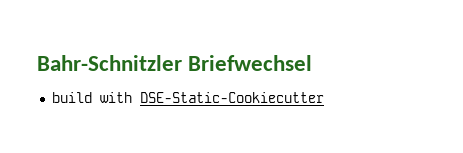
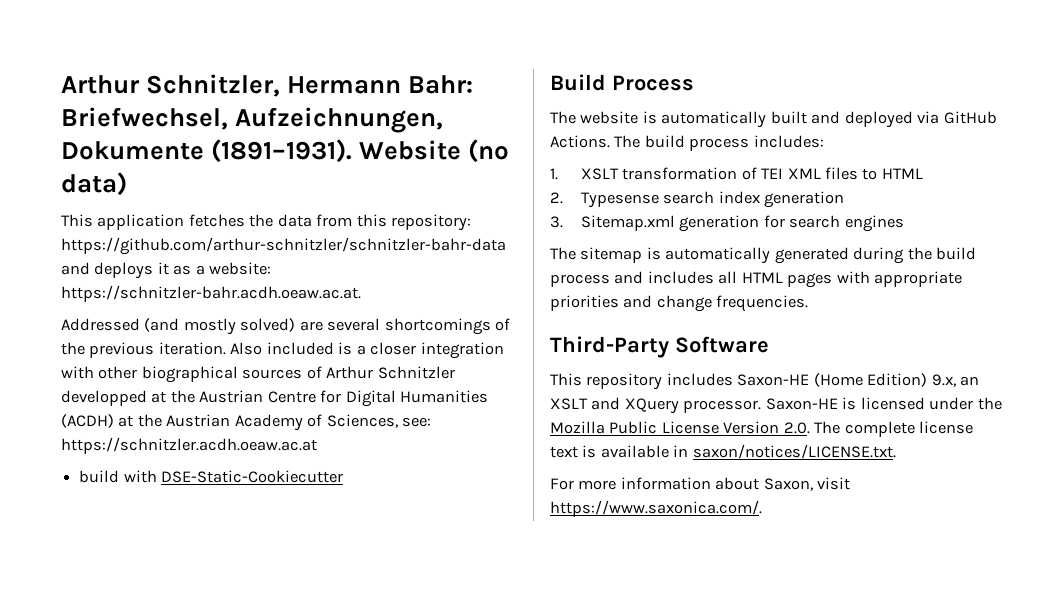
- Bahr-Schnitzler Briefwechsel
+ Arthur Schnitzler, Hermann Bahr: Briefwechsel, Aufzeichnungen, Dokumente (1891–1931). Website (no data)
+ This application fetches the data from this repository: https://github.com/arthur-schnitzler/schnitzler-bahr-data and deploys it as a website: https://schnitzler-bahr.acdh.oeaw.ac.at.
+ Addressed (and mostly solved) are several shortcomings of the previous iteration. Also included is a closer integration with other biographical sources of Arthur Schnitzler developped at the Austrian Centre for Digital Humanities (ACDH) at the Austrian Academy of Sciences, see: https://schnitzler.acdh.oeaw.ac.at
  build with DSE-Static-Cookiecutter
+ Build Process
+ The website is automatically built and deployed via GitHub Actions. The build process includes:
+ 1. XSLT transformation of TEI XML files to HTML
+ 2. Typesense search index generation
+ 3. Sitemap.xml generation for search engines
+ The sitemap is automatically generated during the build process and includes all HTML pages with appropriate priorities and change frequencies.
+ Third-Party Software
+ This repository includes Saxon-HE (Home Edition) 9.x, an XSLT and XQuery processor. Saxon-HE is licensed under the Mozilla Public License Version 2.0. The complete license text is available in saxon/notices/LICENSE.txt.
+ For more information about Saxon, visit https://www.saxonica.com/.

